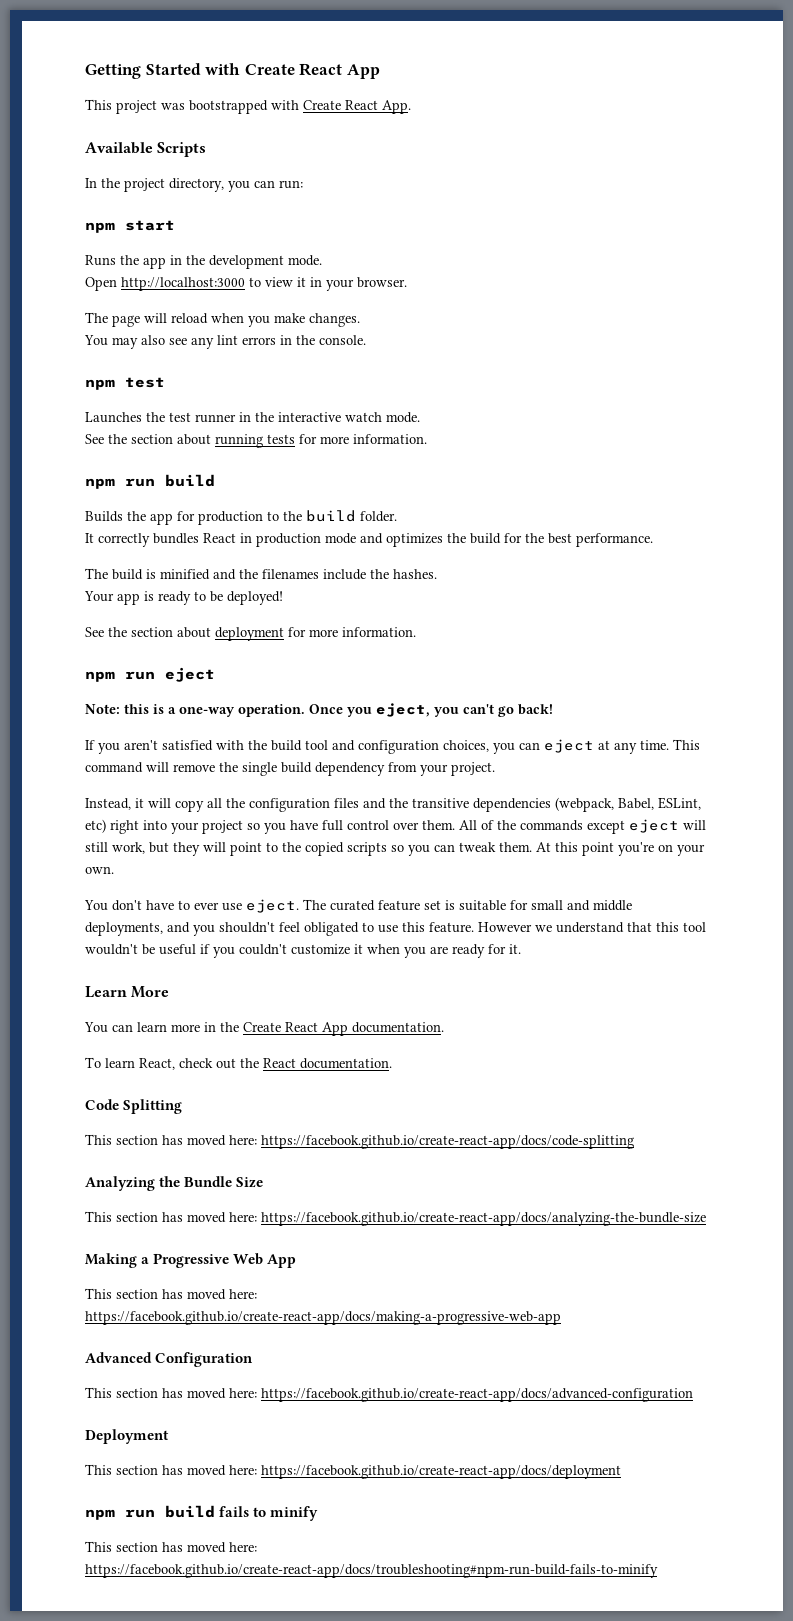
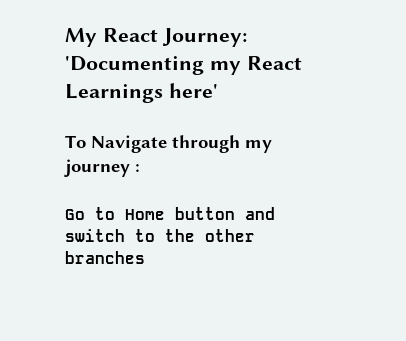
- Getting Started with Create React App
- This project was bootstrapped with Create React App.
- Available Scripts
- In the project directory, you can run:
- npm start
- Runs the app in the development mode.
- Open http://localhost:3000 to view it in your browser.
- The page will reload when you make changes.
- You may also see any lint errors in the console.
- npm test
- Launches the test runner in the interactive watch mode.
- See the section about running tests for more information.
- npm run build
- Builds the app for production to the build folder.
- It correctly bundles React in production mode and optimizes the build for the best performance.
- The build is minified and the filenames include the hashes.
- Your app is ready to be deployed!
- See the section about deployment for more information.
- npm run eject
- Note: this is a one-way operation. Once you eject, you can't go back!
- If you aren't satisfied with the build tool and configuration choices, you can eject at any time. This command will remove the single build dependency from your project.
- Instead, it will copy all the configuration files and the transitive dependencies (webpack, Babel, ESLint, etc) right into your project so you have full control over them. All of the commands except eject will still work, but they will point to the copied scripts so you can tweak them. At this point you're on your own.
- You don't have to ever use eject. The curated feature set is suitable for small and middle deployments, and you shouldn't feel obligated to use this feature. However we understand that this tool wouldn't be useful if you couldn't customize it when you are ready for it.
- Learn More
- You can learn more in the Create React App documentation.
- To learn React, check out the React documentation.
- Code Splitting
- This section has moved here: https://facebook.github.io/create-react-app/docs/code-splitting
- Analyzing the Bundle Size
- This section has moved here: https://facebook.github.io/create-react-app/docs/analyzing-the-bundle-size
- Making a Progressive Web App
- This section has moved here: https://facebook.github.io/create-react-app/docs/making-a-progressive-web-app
- Advanced Configuration
- This section has moved here: https://facebook.github.io/create-react-app/docs/advanced-configuration
- Deployment
- This section has moved here: https://facebook.github.io/create-react-app/docs/deployment
- npm run build fails to minify
- This section has moved here: https://facebook.github.io/create-react-app/docs/troubleshooting#npm-run-build-fails-to-minify
+ My React Journey: 'Documenting my React Learnings here'
+ To Navigate through my journey :
+ Go to Home button and switch to the other branches

